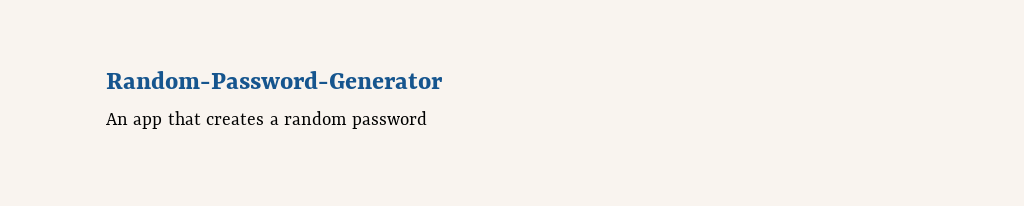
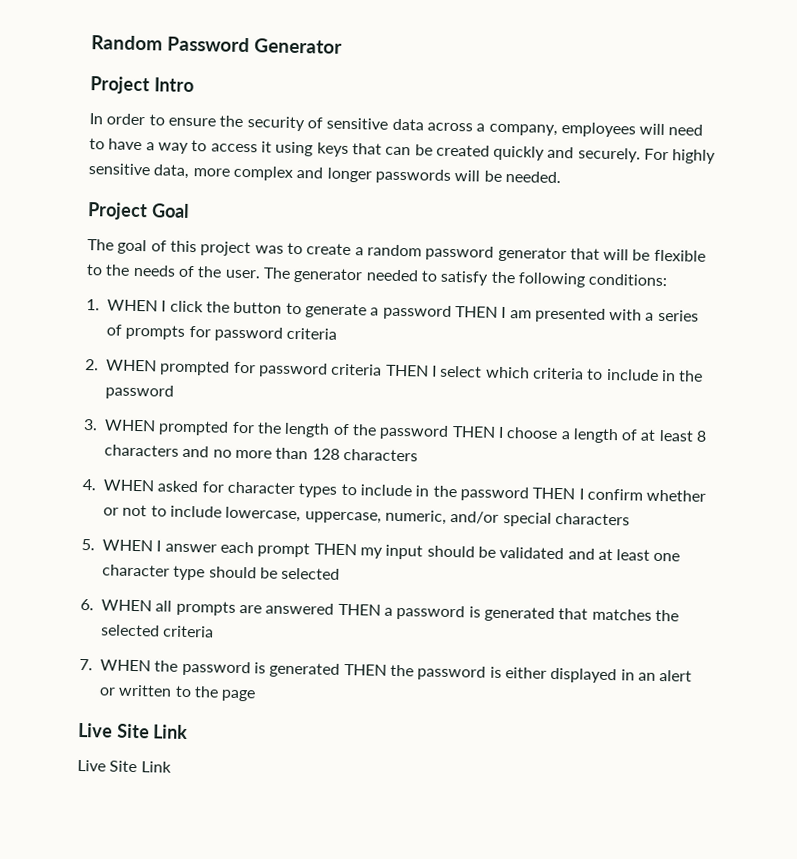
- Random-Password-Generator
- An app that creates a random password
+ Random Password Generator
+ Project Intro
+ In order to ensure the security of sensitive data across a company, employees will need to have a way to access it using keys that can be created quickly and securely. For highly sensitive data, more complex and longer passwords will be needed.
+ Project Goal
+ The goal of this project was to create a random password generator that will be flexible to the needs of the user. The generator needed to satisfy the following conditions:
+ 1. WHEN I click the button to generate a password THEN I am presented with a series of prompts for password criteria
+ 2. WHEN prompted for password criteria THEN I select which criteria to include in the password
+ 3. WHEN prompted for the length of the password THEN I choose a length of at least 8 characters and no more than 128 characters
+ 4. WHEN asked for character types to include in the password THEN I confirm whether or not to include lowercase, uppercase, numeric, and/or special characters
+ 5. WHEN I answer each prompt THEN my input should be validated and at least one character type should be selected
+ 6. WHEN all prompts are answered THEN a password is generated that matches the selected criteria
+ 7. WHEN the password is generated THEN the password is either displayed in an alert or written to the page
+ Live Site Link
+ Live Site Link

